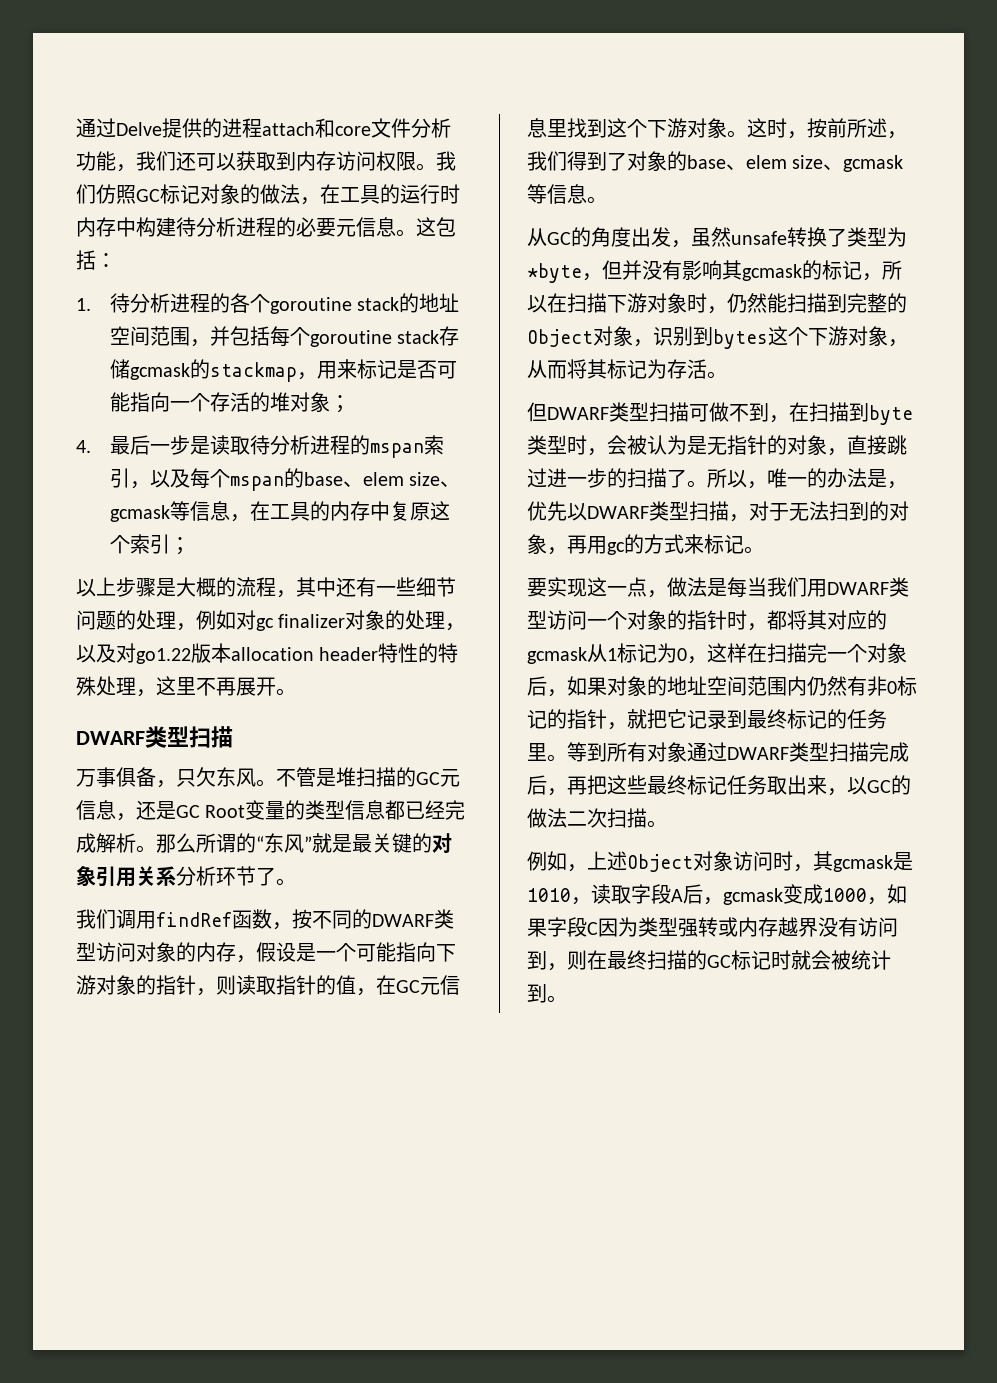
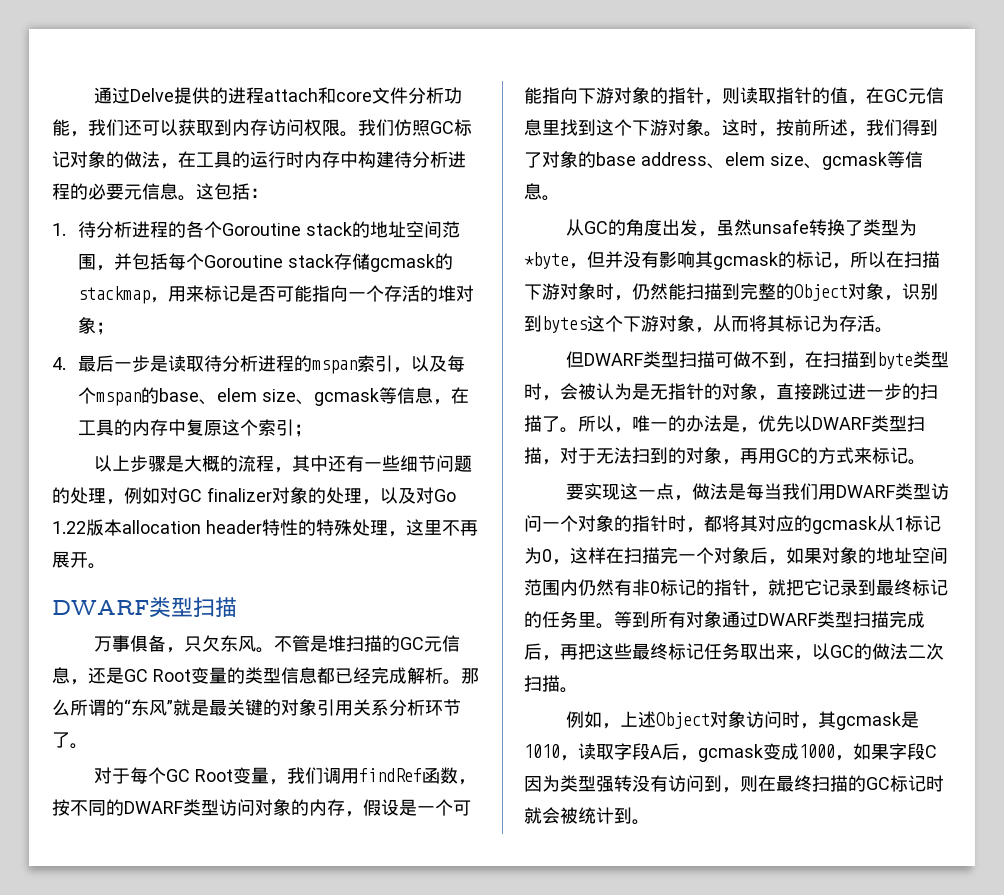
- 1.待分析进程的各个goroutine stack的地址空间范围，并包括每个goroutine stack存储gcmask的stackmap，用来标记是否可能指向一个存活的堆对象；
+ 1.待分析进程的各个Goroutine stack的地址空间范围，并包括每个Goroutine stack存储gcmask的stackmap，用来标记是否可能指向一个存活的堆对象；
- 以上步骤是大概的流程，其中还有一些细节问题的处理，例如对gc finalizer对象的处理，以及对go1.22版本allocation header特性的特殊处理，这里不再展开。
+ 以上步骤是大概的流程，其中还有一些细节问题的处理，例如对GC finalizer对象的处理，以及对Go 1.22版本allocation header特性的特殊处理，这里不再展开。
- 我们调用findRef函数，按不同的DWARF类型访问对象的内存，假设是一个可能指向下游对象的指针，则读取指针的值，在GC元信息里找到这个下游对象。
+ 对于每个GC Root变量，我们调用findRef函数，按不同的DWARF类型访问对象的内存，假设是一个可能指向下游对象的指针，则读取指针的值，在GC元信息里找到这个下游对象。
- 这时，按前所述，我们得到了对象的base、elem size、gcmask等信息。
+ 这时，按前所述，我们得到了对象的base address、elem size、gcmask等信息。
- 所以，唯一的办法是，优先以DWARF类型扫描，对于无法扫到的对象，再用gc的方式来标记。
+ 所以，唯一的办法是，优先以DWARF类型扫描，对于无法扫到的对象，再用GC的方式来标记。
- 例如，上述Object对象访问时，其gcmask是1010，读取字段A后，gcmask变成1000，如果字段C因为类型强转或内存越界没有访问到，则在最终扫描的GC标记时就会被统计到。
+ 例如，上述Object对象访问时，其gcmask是1010，读取字段A后，gcmask变成1000，如果字段C因为类型强转没有访问到，则在最终扫描的GC标记时就会被统计到。

